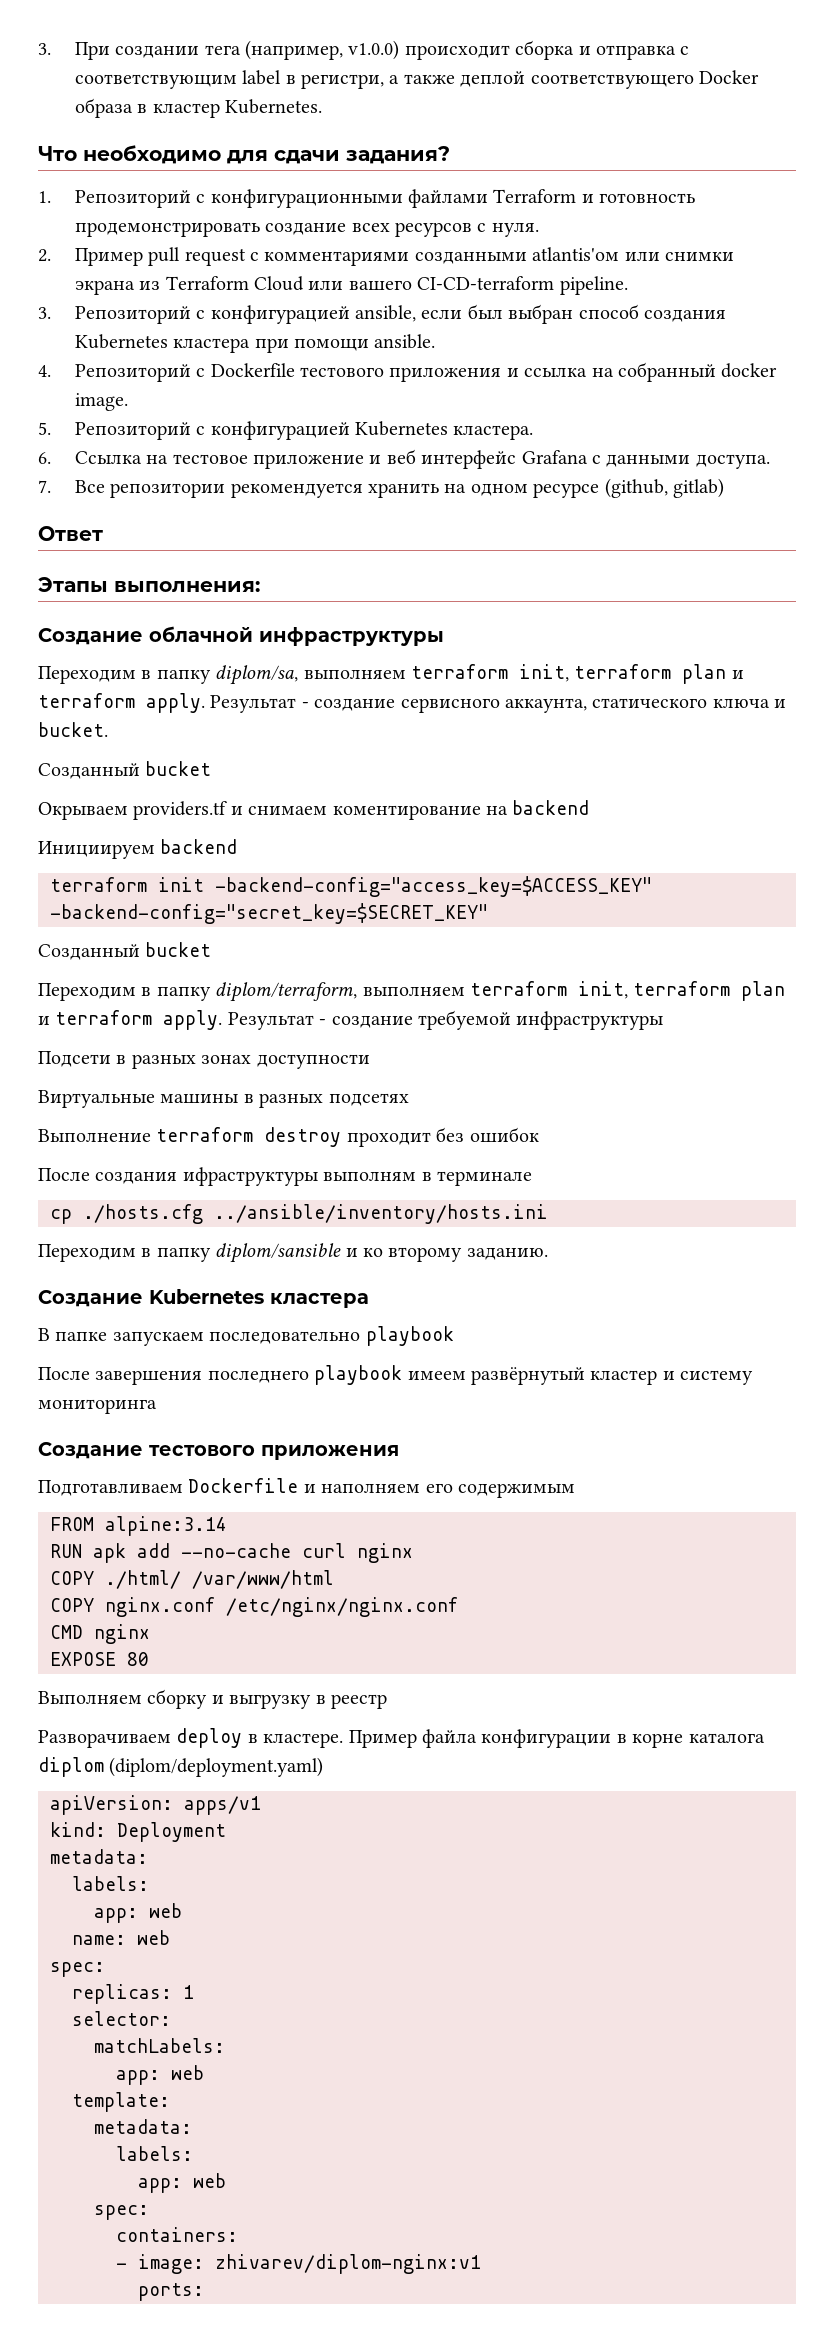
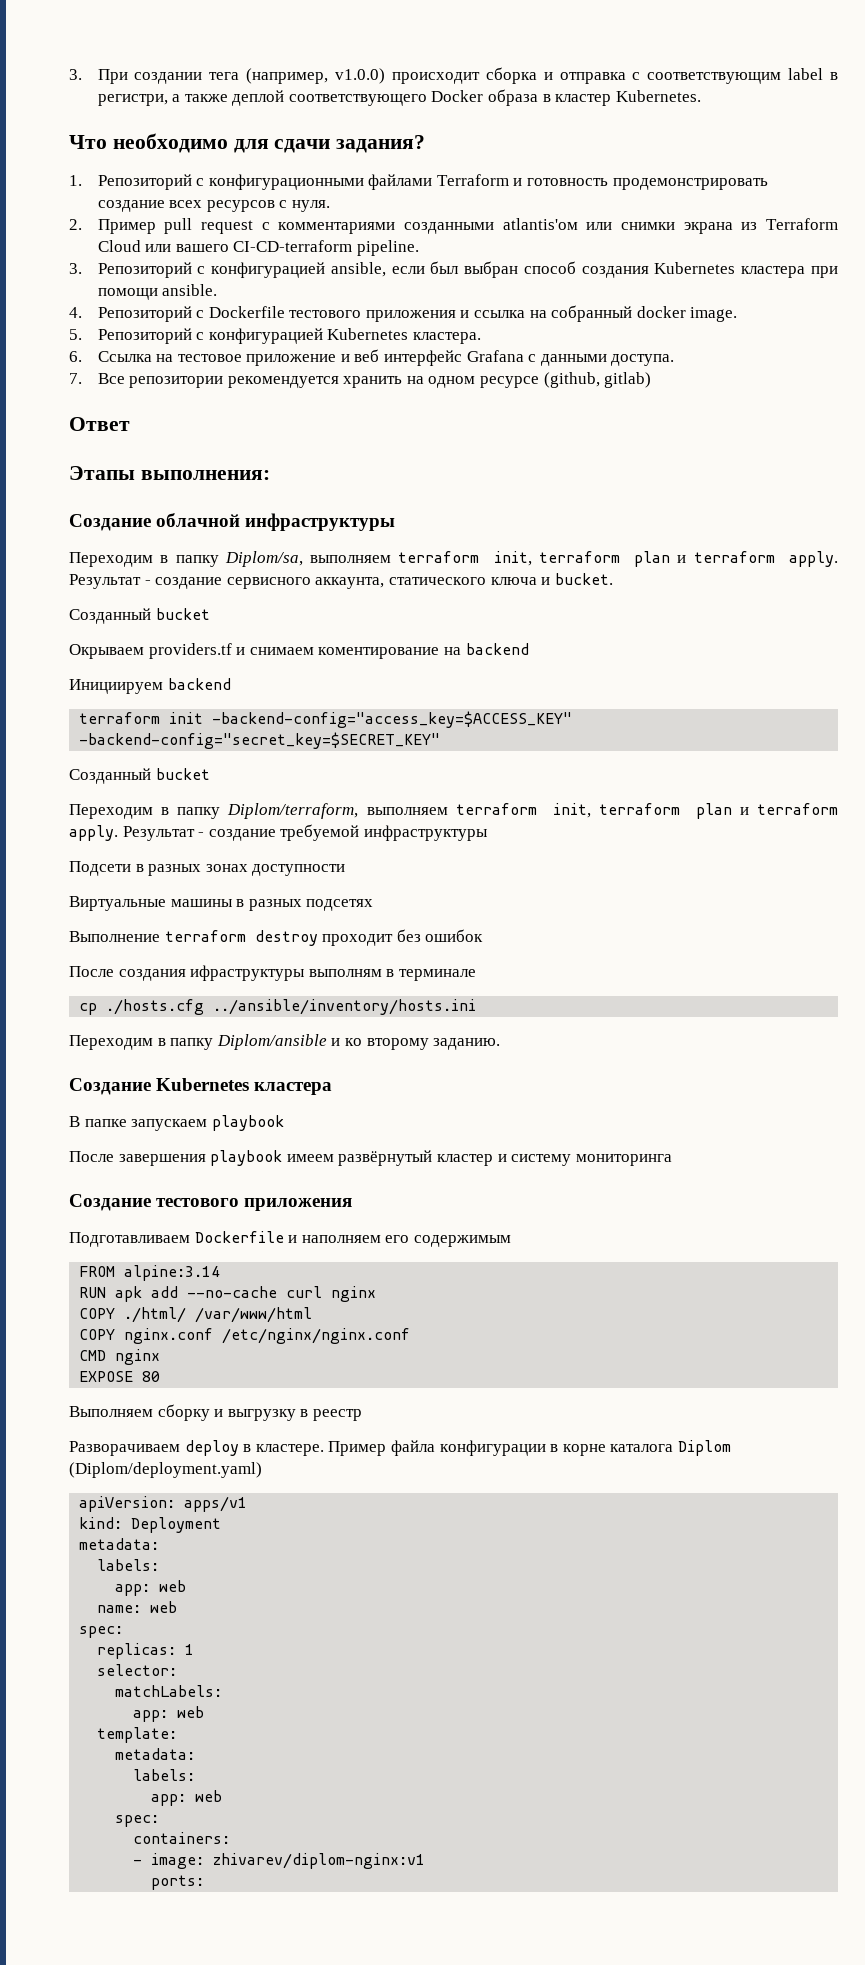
- Переходим в папку diplom/sa, выполняем terraform init, terraform plan и terraform apply.
+ Переходим в папку Diplom/sa, выполняем terraform init, terraform plan и terraform apply.
- Переходим в папку diplom/terraform, выполняем terraform init, terraform plan и terraform apply.
+ Переходим в папку Diplom/terraform, выполняем terraform init, terraform plan и terraform apply.
- Переходим в папку diplom/sansible и ко второму заданию.
+ Переходим в папку Diplom/ansible и ко второму заданию.
- В папке запускаем последовательно playbook
+ В папке запускаем playbook
- После завершения последнего playbook имеем развёрнутый кластер и систему мониторинга
+ После завершения playbook имеем развёрнутый кластер и систему мониторинга
- Пример файла конфигурации в корне каталога diplom (diplom/deployment.yaml)
+ Пример файла конфигурации в корне каталога Diplom (Diplom/deployment.yaml)

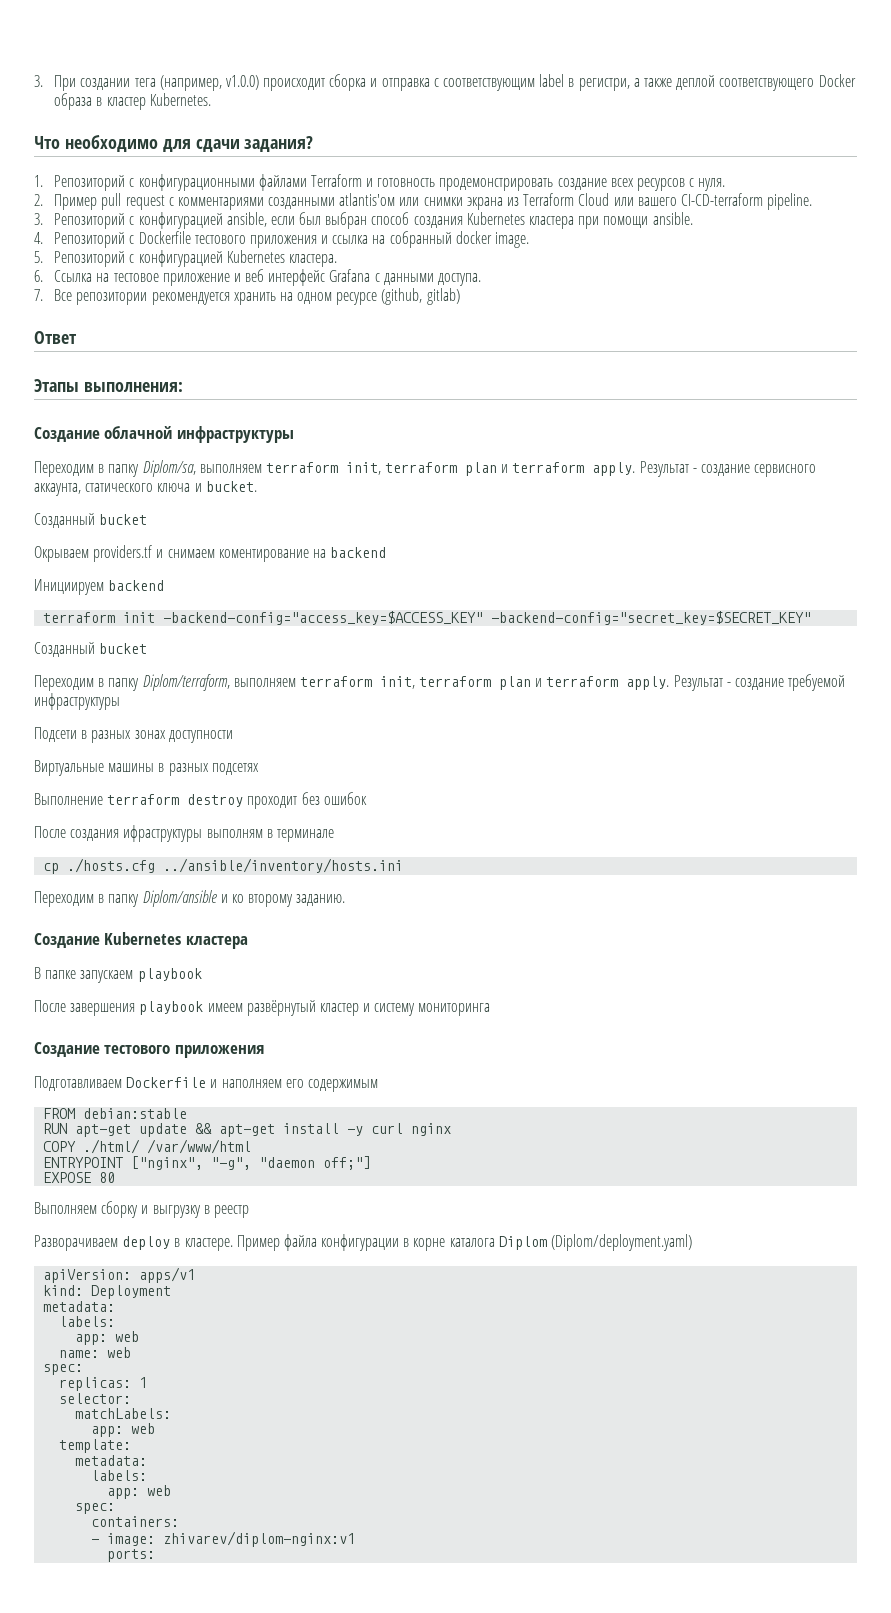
- FROM alpine:3.14
+ FROM debian:stable
- RUN apk add --no-cache curl nginx
+ RUN apt-get update && apt-get install -y curl nginx
- COPY nginx.conf /etc/nginx/nginx.conf
- CMD nginx
+ ENTRYPOINT ["nginx", "-g", "daemon off;"]

